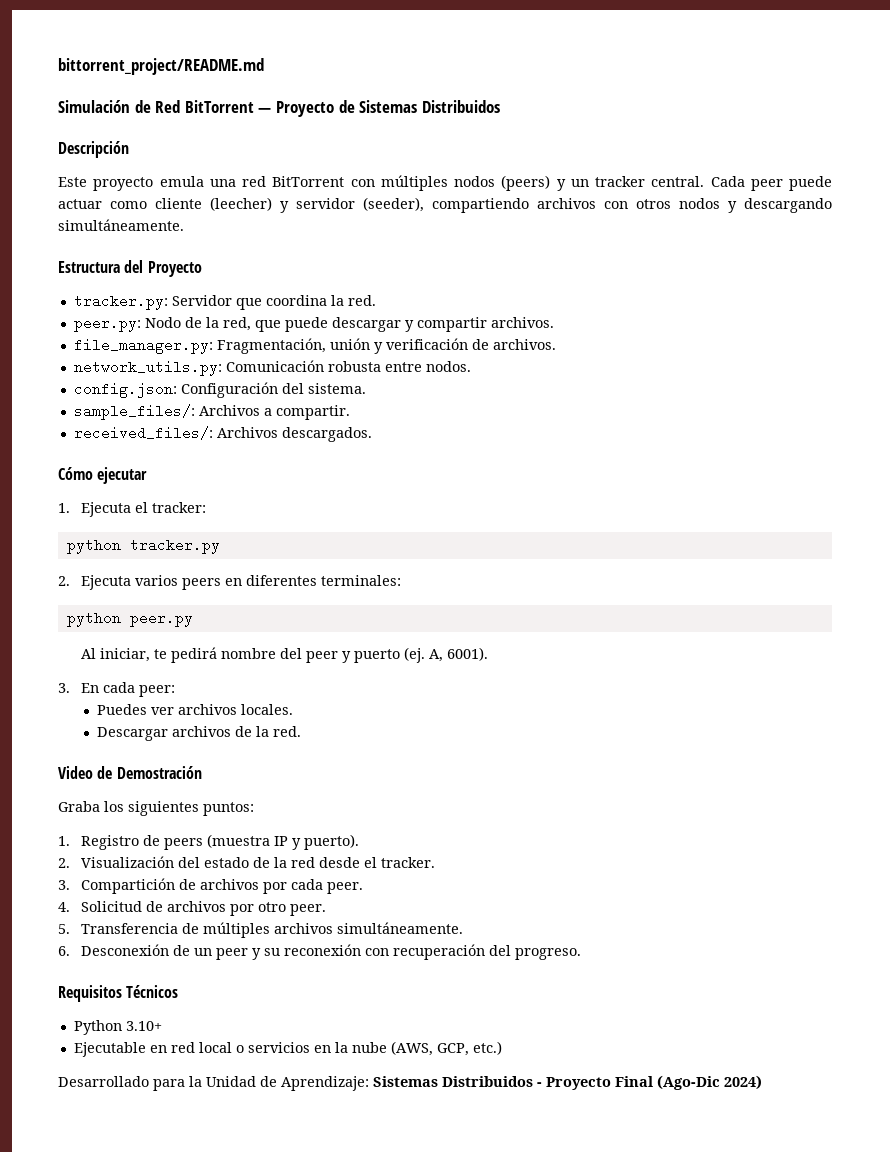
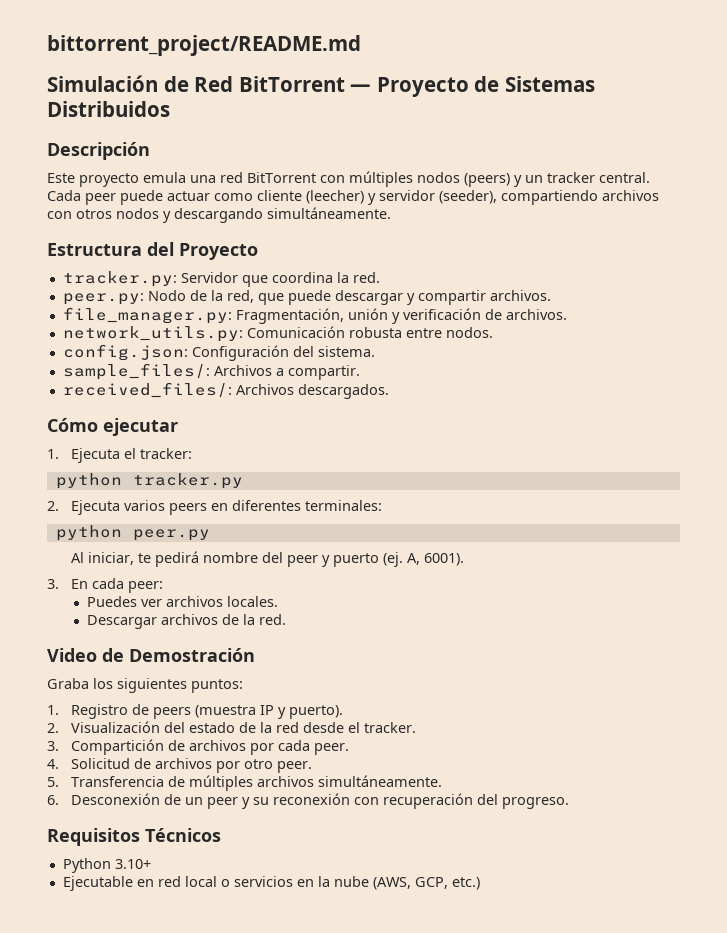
- Desarrollado para la Unidad de Aprendizaje: Sistemas Distribuidos - Proyecto Final (Ago-Dic 2024)

